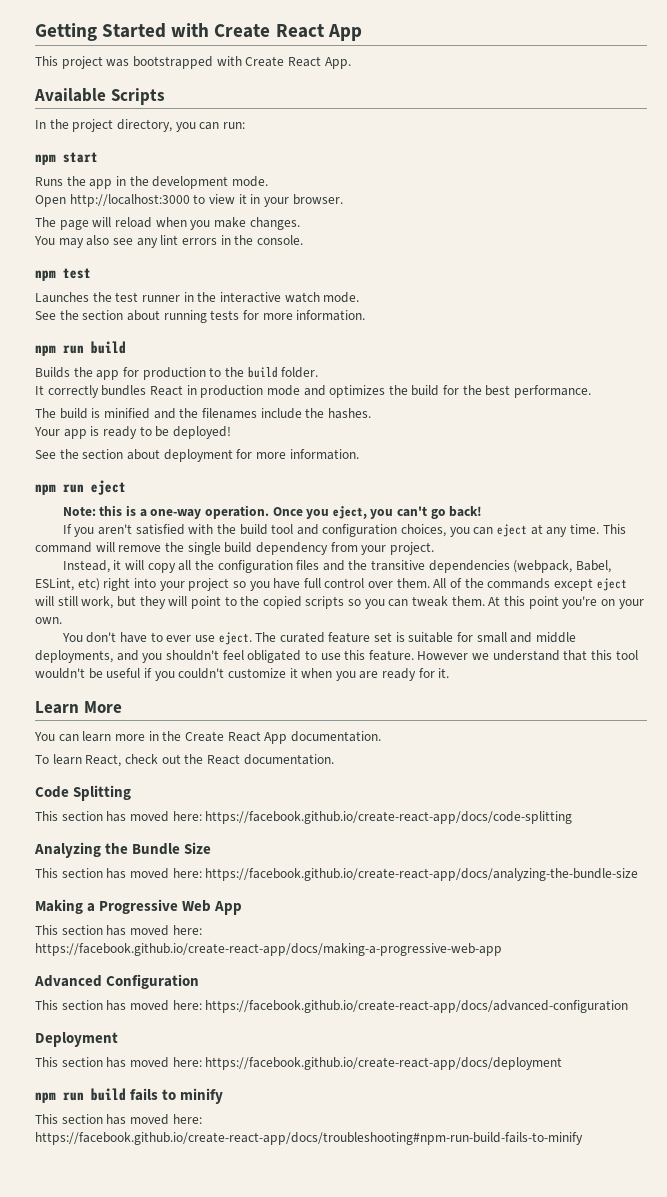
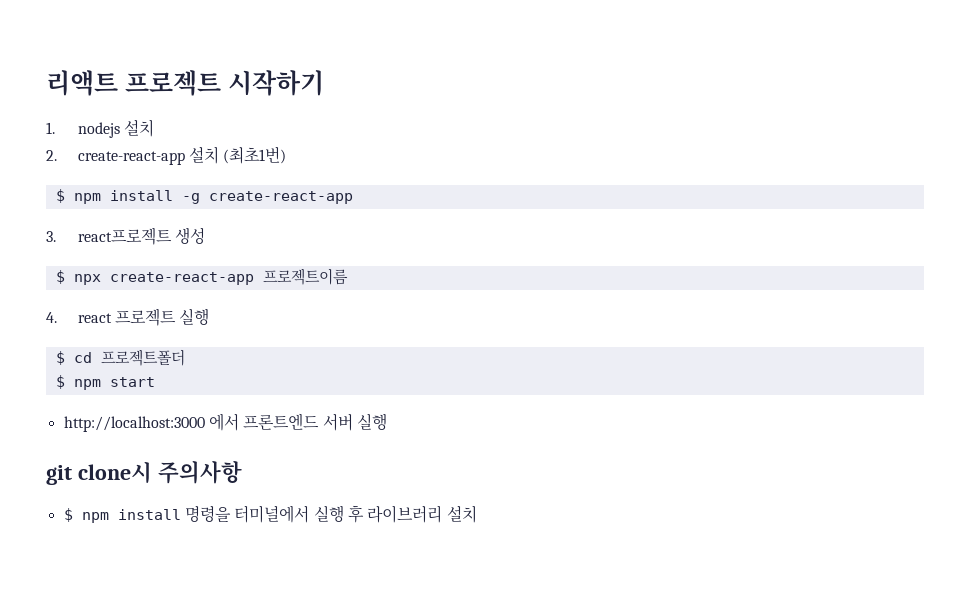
- Getting Started with Create React App
- This project was bootstrapped with Create React App.
- Available Scripts
- In the project directory, you can run:
- npm start
- Runs the app in the development mode.
- Open http://localhost:3000 to view it in your browser.
- The page will reload when you make changes.
- You may also see any lint errors in the console.
- npm test
- Launches the test runner in the interactive watch mode.
- See the section about running tests for more information.
- npm run build
- Builds the app for production to the build folder.
- It correctly bundles React in production mode and optimizes the build for the best performance.
- The build is minified and the filenames include the hashes.
- Your app is ready to be deployed!
- See the section about deployment for more information.
- npm run eject
- Note: this is a one-way operation. Once you eject, you can't go back!
- If you aren't satisfied with the build tool and configuration choices, you can eject at any time. This command will remove the single build dependency from your project.
- Instead, it will copy all the configuration files and the transitive dependencies (webpack, Babel, ESLint, etc) right into your project so you have full control over them. All of the commands except eject will still work, but they will point to the copied scripts so you can tweak them. At this point you're on your own.
- You don't have to ever use eject. The curated feature set is suitable for small and middle deployments, and you shouldn't feel obligated to use this feature. However we understand that this tool wouldn't be useful if you couldn't customize it when you are ready for it.
- Learn More
- You can learn more in the Create React App documentation.
- To learn React, check out the React documentation.
- Code Splitting
- This section has moved here: https://facebook.github.io/create-react-app/docs/code-splitting
- Analyzing the Bundle Size
- This section has moved here: https://facebook.github.io/create-react-app/docs/analyzing-the-bundle-size
- Making a Progressive Web App
- This section has moved here: https://facebook.github.io/create-react-app/docs/making-a-progressive-web-app
- Advanced Configuration
- This section has moved here: https://facebook.github.io/create-react-app/docs/advanced-configuration
- Deployment
- This section has moved here: https://facebook.github.io/create-react-app/docs/deployment
- npm run build fails to minify
- This section has moved here: https://facebook.github.io/create-react-app/docs/troubleshooting#npm-run-build-fails-to-minify
+ 리액트 프로젝트 시작하기
+ 1. nodejs 설치
+ 2. create-react-app 설치 (최초1번)
+ $ npm install -g create-react-app
+ 3. react프로젝트 생성
+ $ npx create-react-app 프로젝트이름
+ 4. react 프로젝트 실행
+ $ cd 프로젝트폴더
+ $ npm start
+ http://localhost:3000 에서 프론트엔드 서버 실행
+ git clone시 주의사항
+ $ npm install 명령을 터미널에서 실행 후 라이브러리 설치

